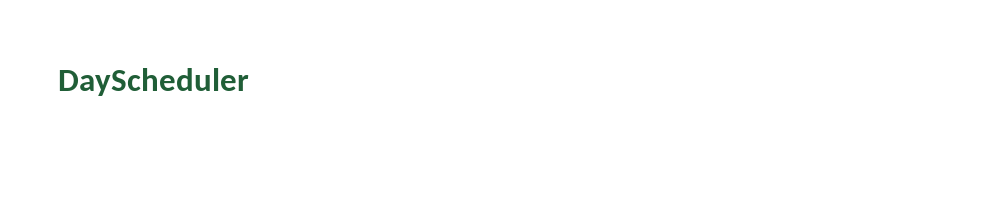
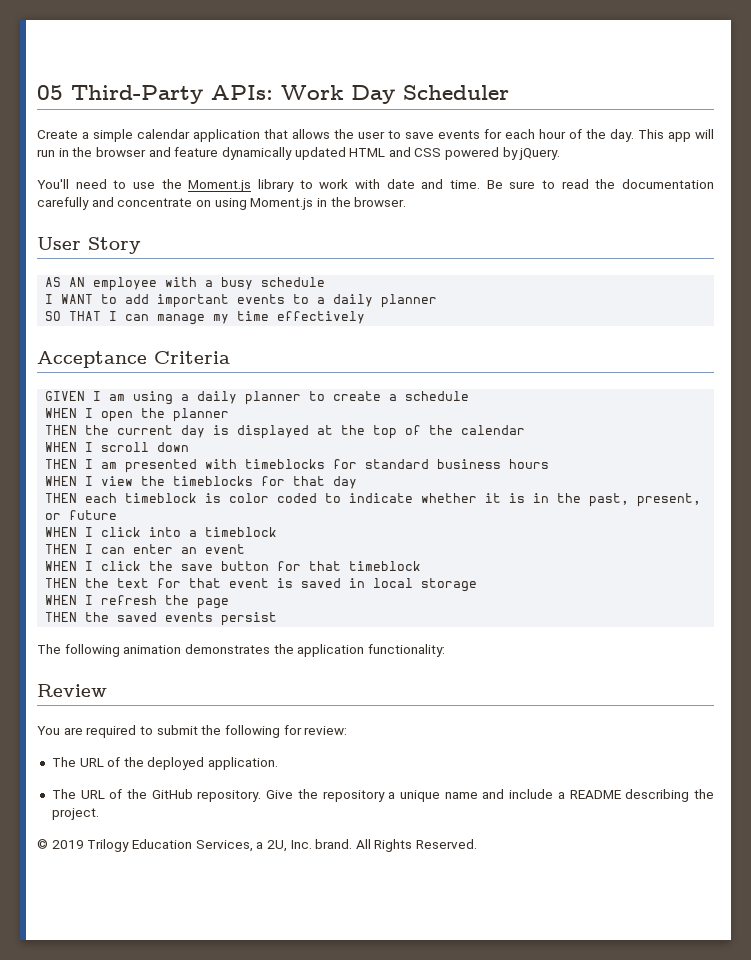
- DayScheduler
+ 05 Third-Party APIs: Work Day Scheduler
+ Create a simple calendar application that allows the user to save events for each hour of the day. This app will run in the browser and feature dynamically updated HTML and CSS powered by jQuery.
+ You'll need to use the Moment.js library to work with date and time. Be sure to read the documentation carefully and concentrate on using Moment.js in the browser.
+ User Story
+ AS AN employee with a busy schedule
+ I WANT to add important events to a daily planner
+ SO THAT I can manage my time effectively
+ Acceptance Criteria
+ GIVEN I am using a daily planner to create a schedule
+ WHEN I open the planner
+ THEN the current day is displayed at the top of the calendar
+ WHEN I scroll down
+ THEN I am presented with timeblocks for standard business hours
+ WHEN I view the timeblocks for that day
+ THEN each timeblock is color coded to indicate whether it is in the past, present, or future
+ WHEN I click into a timeblock
+ THEN I can enter an event
+ WHEN I click the save button for that timeblock
+ THEN the text for that event is saved in local storage
+ WHEN I refresh the page
+ THEN the saved events persist
+ The following animation demonstrates the application functionality:
+ Review
+ You are required to submit the following for review:
+ The URL of the deployed application.
+ The URL of the GitHub repository. Give the repository a unique name and include a README describing the project.
+ © 2019 Trilogy Education Services, a 2U, Inc. brand. All Rights Reserved.

